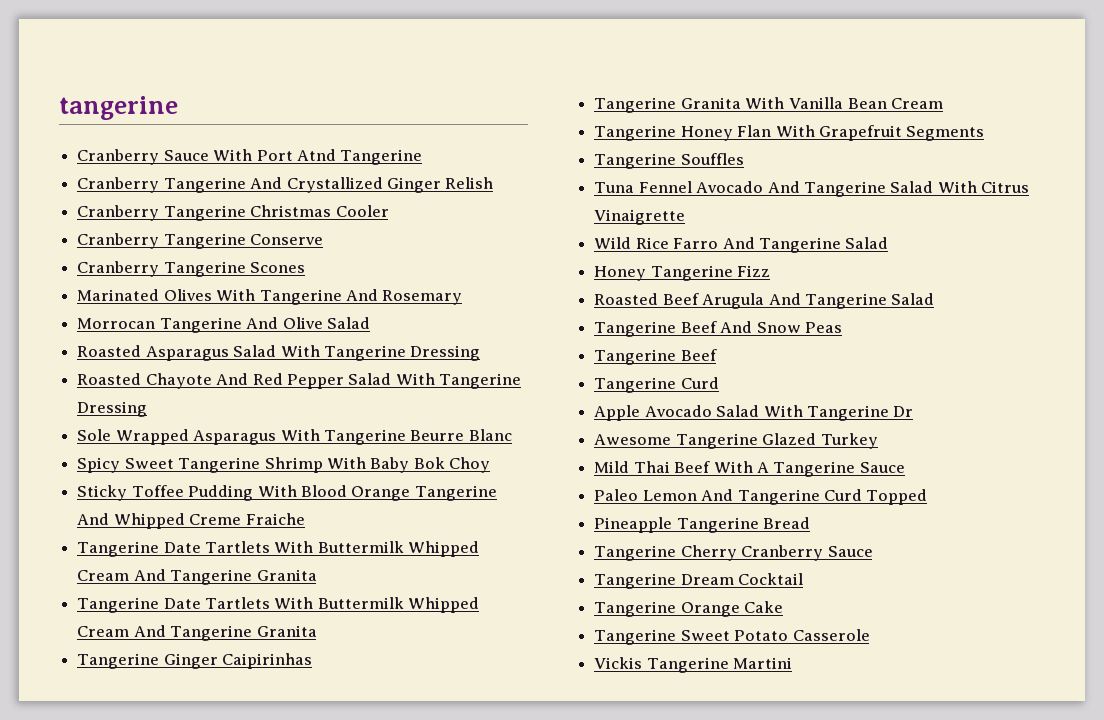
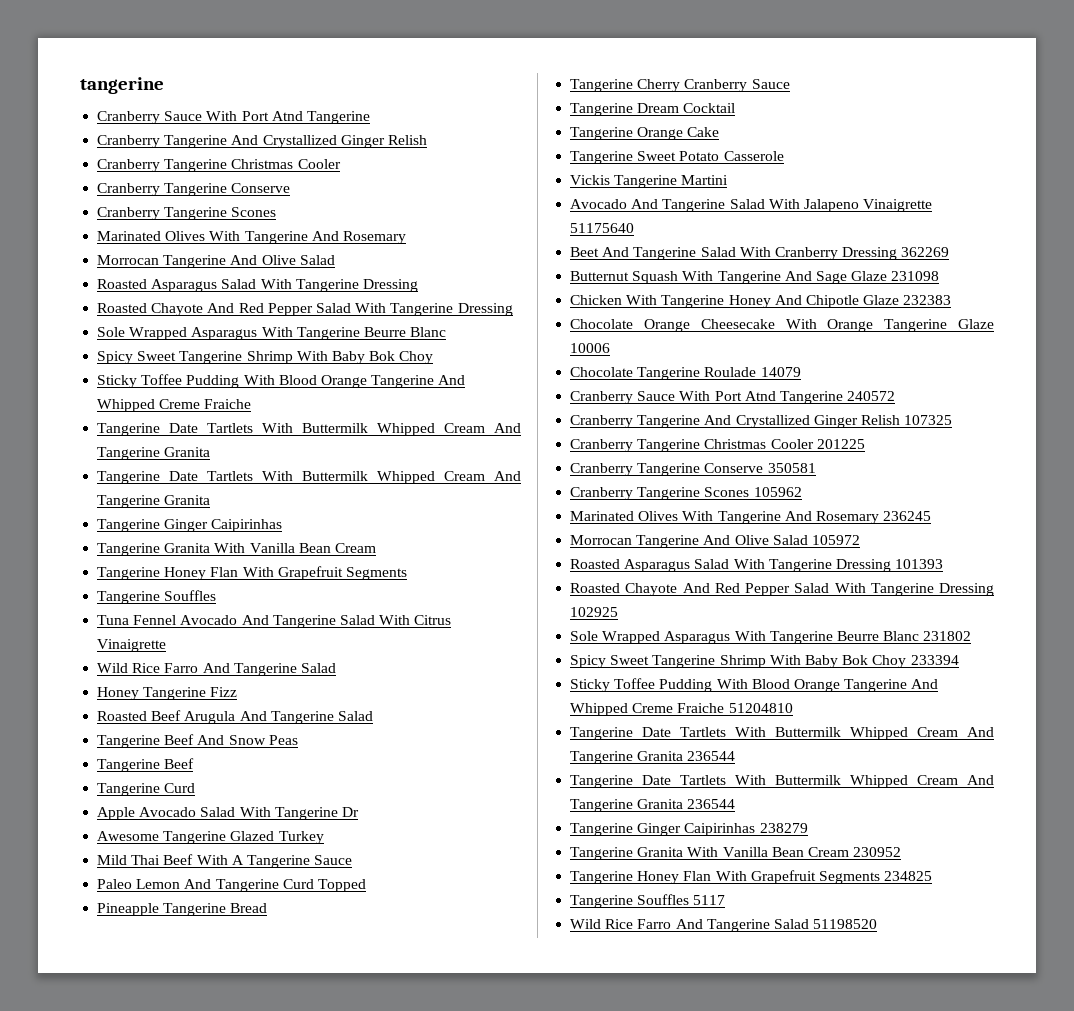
+ Avocado And Tangerine Salad With Jalapeno Vinaigrette 51175640
+ Beet And Tangerine Salad With Cranberry Dressing 362269
+ Butternut Squash With Tangerine And Sage Glaze 231098
+ Chicken With Tangerine Honey And Chipotle Glaze 232383
+ Chocolate Orange Cheesecake With Orange Tangerine Glaze 10006
+ Chocolate Tangerine Roulade 14079
+ Cranberry Sauce With Port Atnd Tangerine 240572
+ Cranberry Tangerine And Crystallized Ginger Relish 107325
+ Cranberry Tangerine Christmas Cooler 201225
+ Cranberry Tangerine Conserve 350581
+ Cranberry Tangerine Scones 105962
+ Marinated Olives With Tangerine And Rosemary 236245
+ Morrocan Tangerine And Olive Salad 105972
+ Roasted Asparagus Salad With Tangerine Dressing 101393
+ Roasted Chayote And Red Pepper Salad With Tangerine Dressing 102925
+ Sole Wrapped Asparagus With Tangerine Beurre Blanc 231802
+ Spicy Sweet Tangerine Shrimp With Baby Bok Choy 233394
+ Sticky Toffee Pudding With Blood Orange Tangerine And Whipped Creme Fraiche 51204810
+ Tangerine Date Tartlets With Buttermilk Whipped Cream And Tangerine Granita 236544
+ Tangerine Date Tartlets With Buttermilk Whipped Cream And Tangerine Granita 236544
+ Tangerine Ginger Caipirinhas 238279
+ Tangerine Granita With Vanilla Bean Cream 230952
+ Tangerine Honey Flan With Grapefruit Segments 234825
+ Tangerine Souffles 5117
+ Wild Rice Farro And Tangerine Salad 51198520

